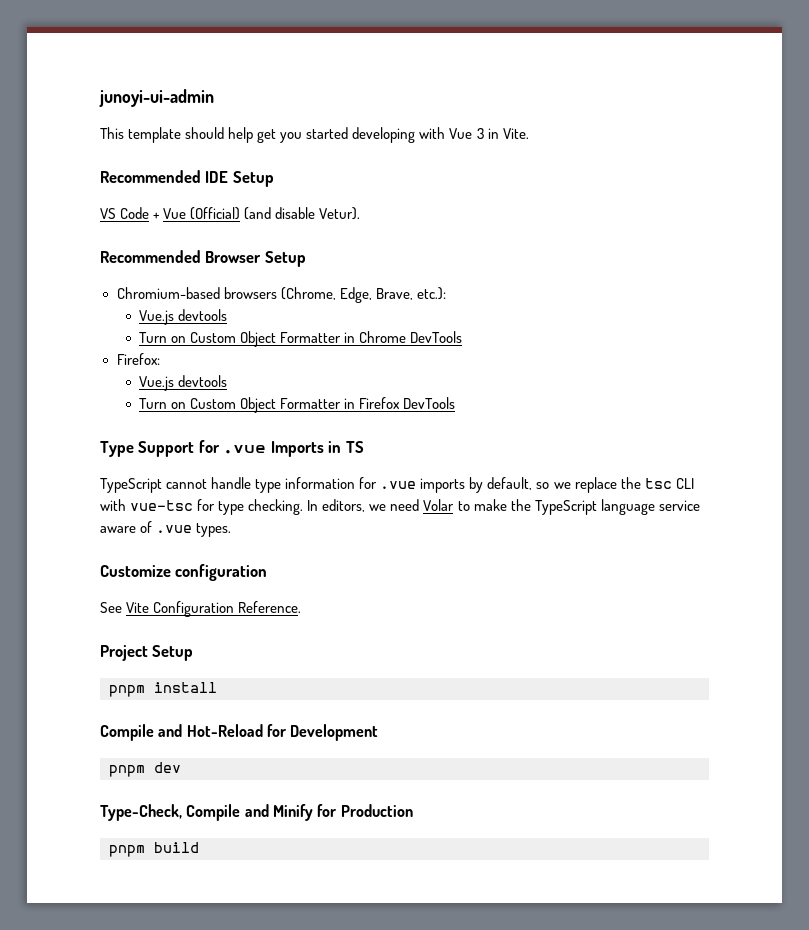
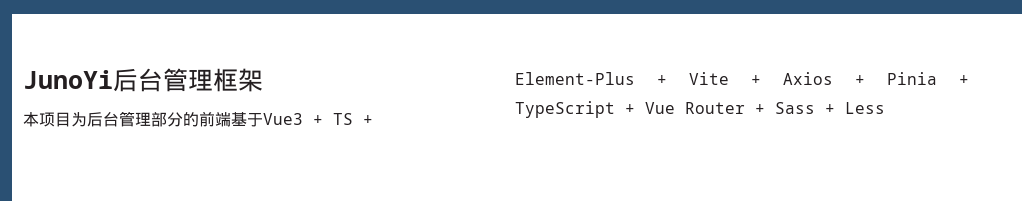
- junoyi-ui-admin
- This template should help get you started developing with Vue 3 in Vite.
- Recommended IDE Setup
- VS Code + Vue (Official) (and disable Vetur).
- Recommended Browser Setup
- Chromium-based browsers (Chrome, Edge, Brave, etc.):
- Vue.js devtools
- Turn on Custom Object Formatter in Chrome DevTools
- Firefox:
- Vue.js devtools
- Turn on Custom Object Formatter in Firefox DevTools
- Type Support for .vue Imports in TS
- TypeScript cannot handle type information for .vue imports by default, so we replace the tsc CLI with vue-tsc for type checking. In editors, we need Volar to make the TypeScript language service aware of .vue types.
- Customize configuration
- See Vite Configuration Reference.
- Project Setup
- pnpm install
- Compile and Hot-Reload for Development
- pnpm dev
- Type-Check, Compile and Minify for Production
- pnpm build
+ JunoYi后台管理框架
+ 本项目为后台管理部分的前端基于Vue3 + TS + Element-Plus + Vite + Axios + Pinia + TypeScript + Vue Router + Sass + Less

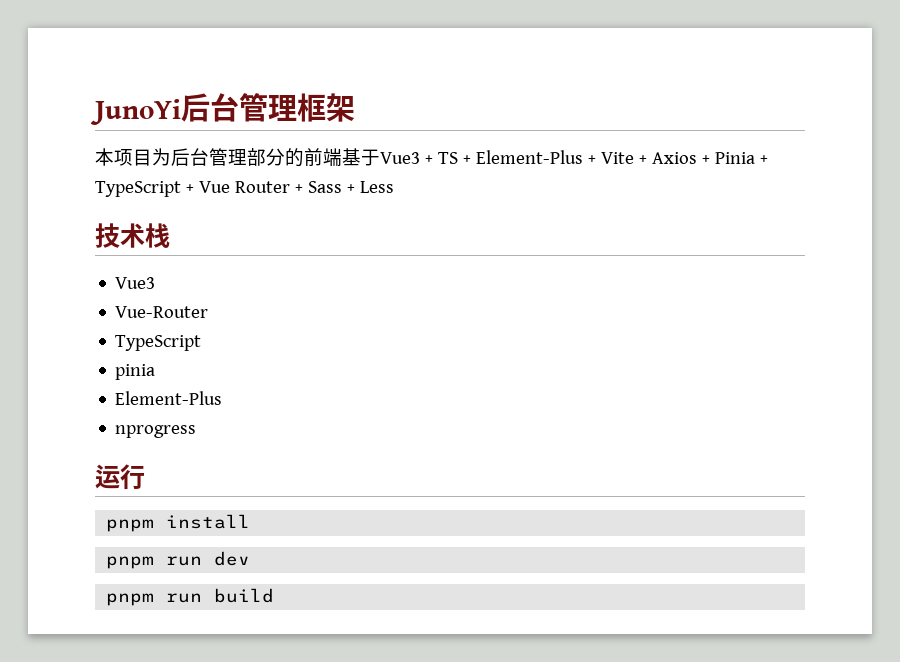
+ 技术栈
+ Vue3
+ Vue-Router
+ TypeScript
+ pinia
+ Element-Plus
+ nprogress
+ 运行
+ pnpm install
+ pnpm run dev
+ pnpm run build

